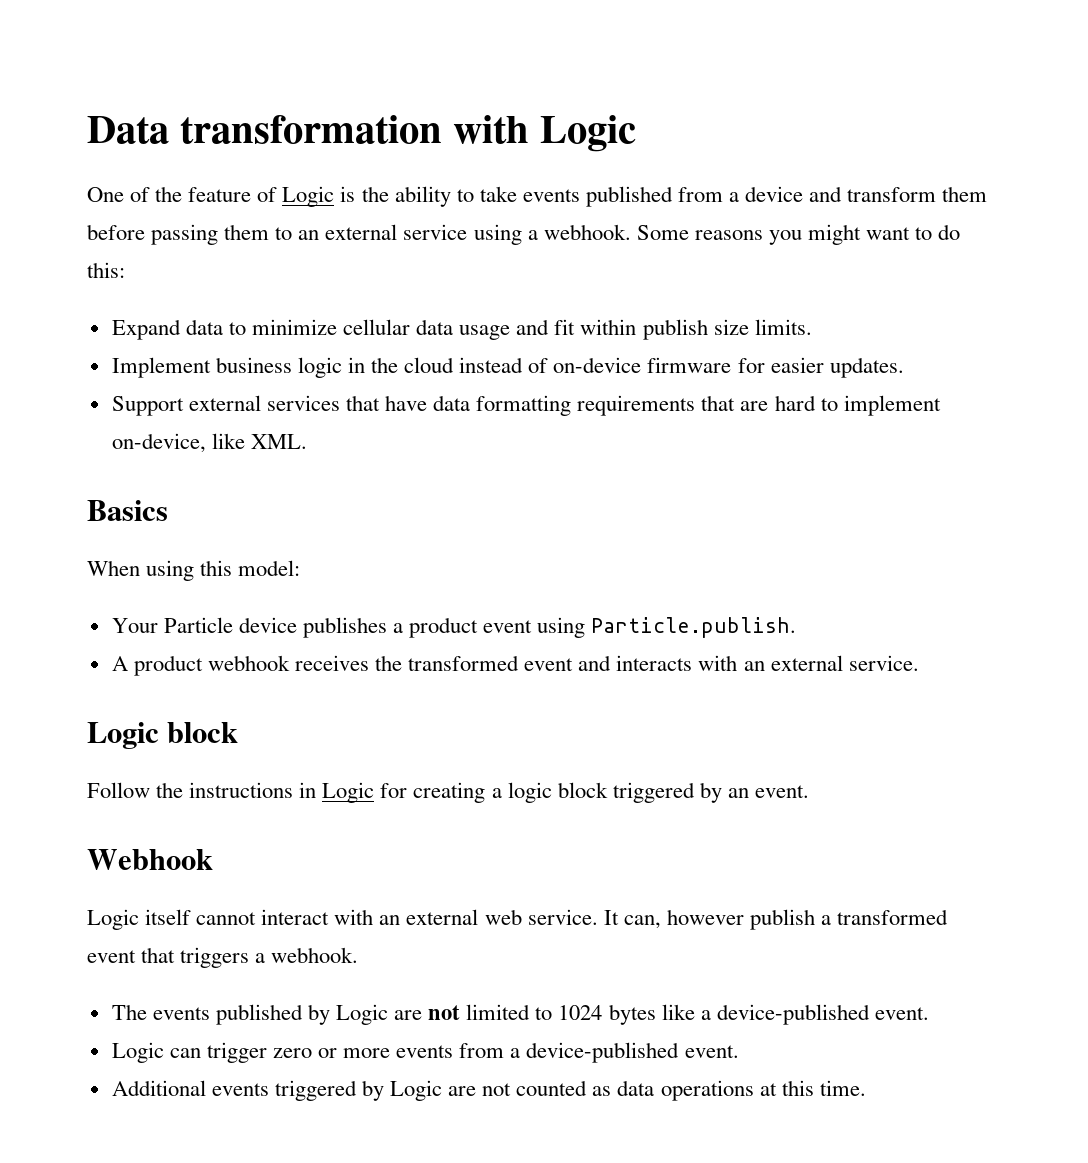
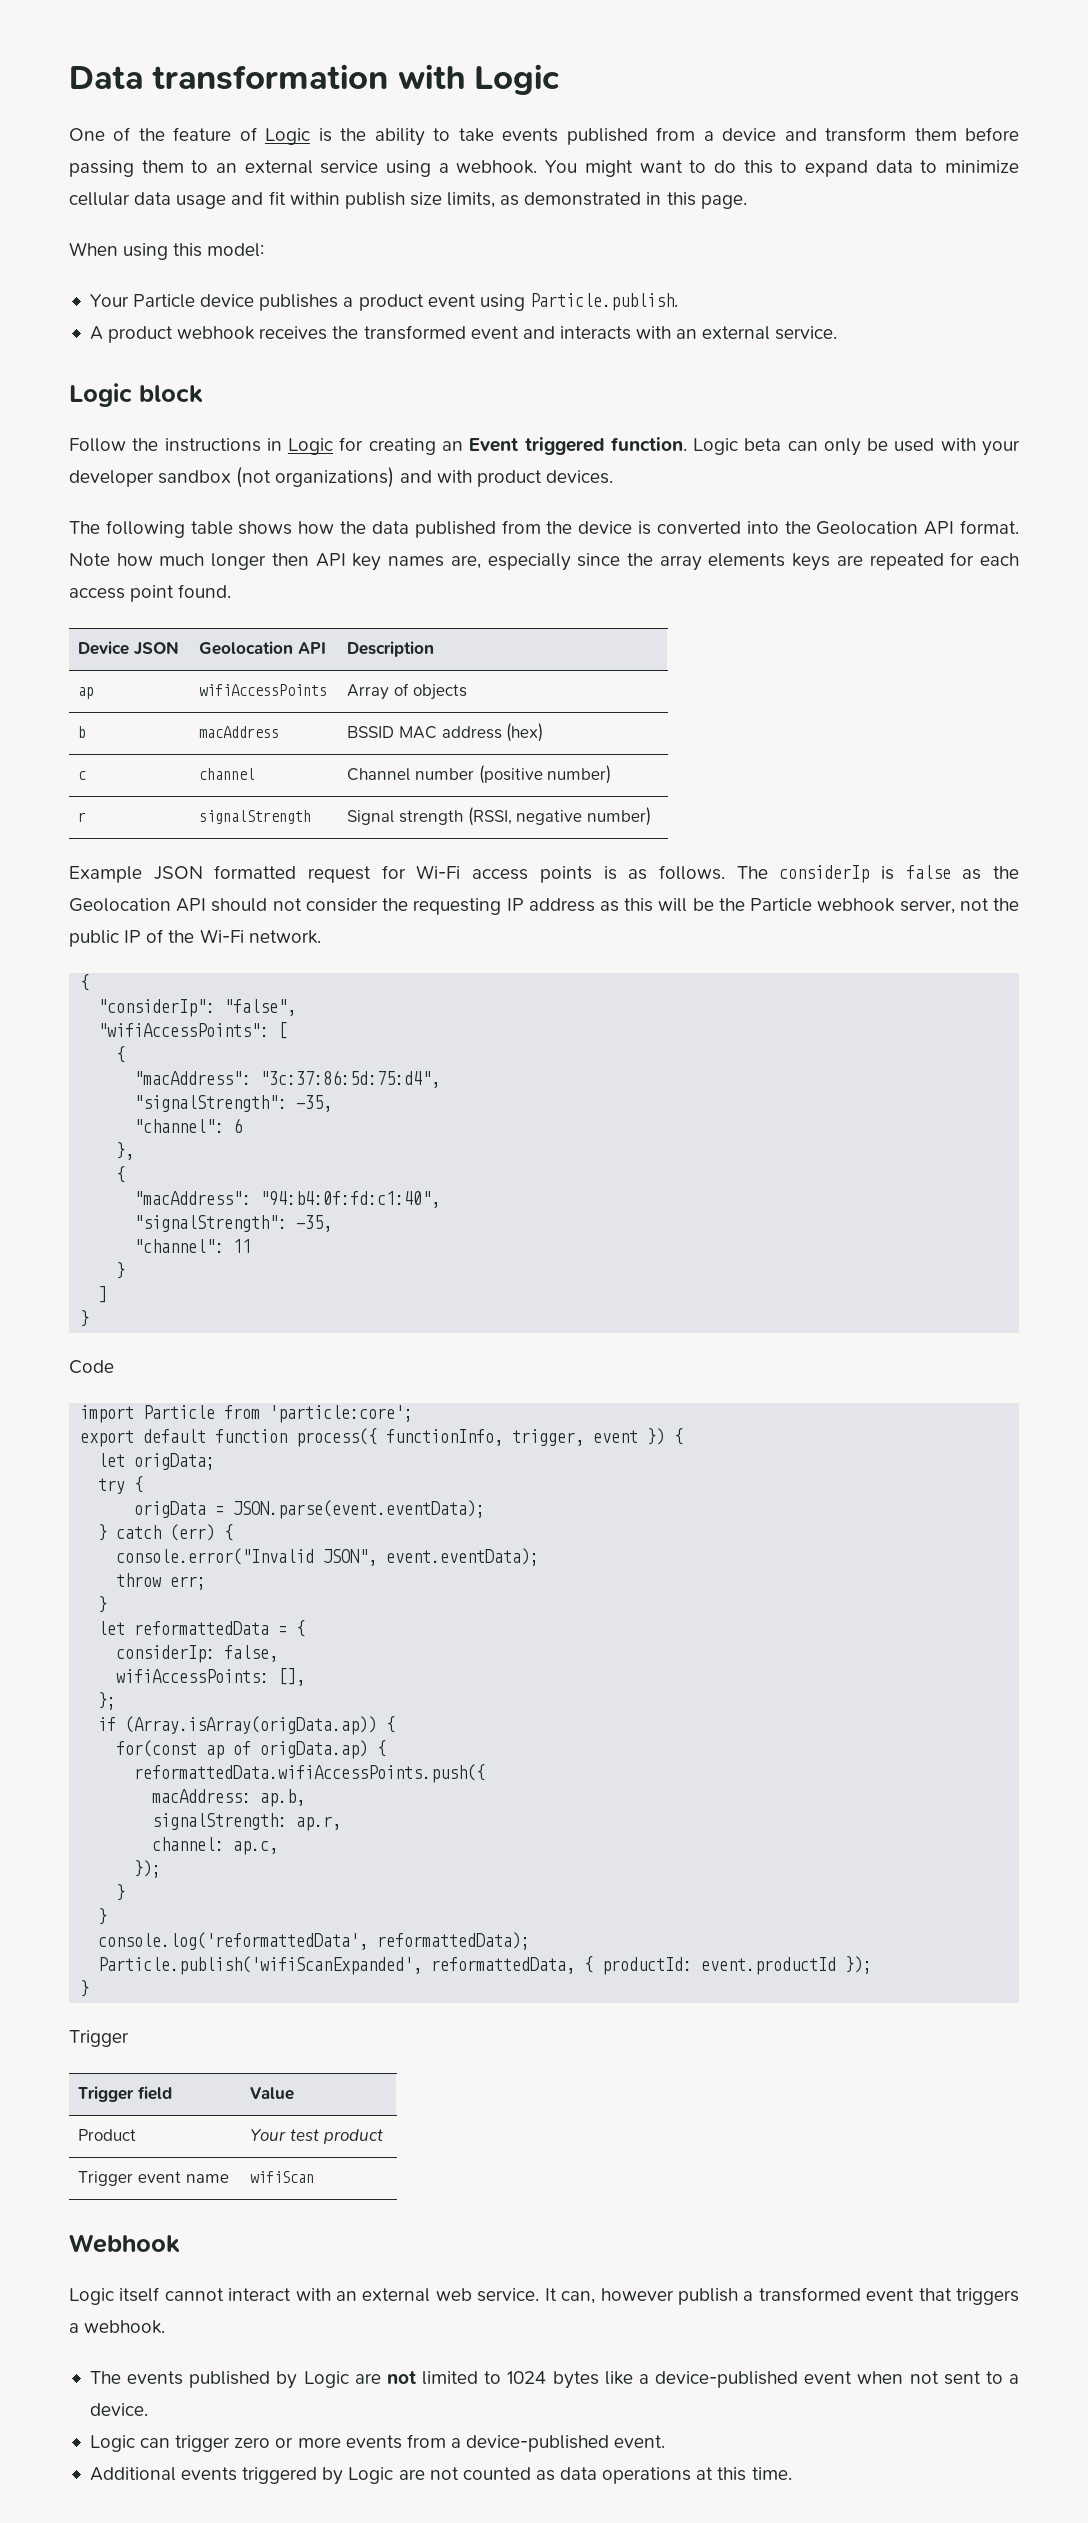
- Some reasons you might want to do this:
- Expand data to minimize cellular data usage and fit within publish size limits.
- Implement business logic in the cloud instead of on-device firmware for easier updates.
- Support external services that have data formatting requirements that are hard to implement on-device, like XML.
- Basics
+ You might want to do this to expand data to minimize cellular data usage and fit within publish size limits, as demonstrated in this page.
- Follow the instructions in Logic for creating a logic block triggered by an event.
+ Follow the instructions in Logic for creating an Event triggered function. Logic beta can only be used with your developer sandbox (not organizations) and with product devices.
+ The following table shows how the data published from the device is converted into the Geolocation API format. Note how much longer then API key names are, especially since the array elements keys are repeated for each access point found.
+ Device JSON | Geolocation API | Description
+ ap | wifiAccessPoints | Array of objects
+ b | macAddress | BSSID MAC address (hex)
+ c | channel | Channel number (positive number)
+ r | signalStrength | Signal strength (RSSI, negative number)
+ Example JSON formatted request for Wi-Fi access points is as follows. The considerIp is false as the Geolocation API should not consider the requesting IP address as this will be the Particle webhook server, not the public IP of the Wi-Fi network.
+ {
+ "considerIp": "false",
+ "wifiAccessPoints": [
+ {
+ "macAddress": "3c:37:86:5d:75:d4",
+ "signalStrength": -35,
+ "channel": 6
+ },
+ {
+ "macAddress": "94:b4:0f:fd:c1:40",
+ "signalStrength": -35,
+ "channel": 11
+ }
+ ]
+ }
+ Code
+ import Particle from 'particle:core';
+ export default function process({ functionInfo, trigger, event }) {
+ let origData;
+ try {
+ origData = JSON.parse(event.eventData);
+ } catch (err) {
+ console.error("Invalid JSON", event.eventData);
+ throw err;
+ }
+ let reformattedData = {
+ considerIp: false,
+ wifiAccessPoints: [],
+ };
+ if (Array.isArray(origData.ap)) {
+ for(const ap of origData.ap) {
+ reformattedData.wifiAccessPoints.push({
+ macAddress: ap.b,
+ signalStrength: ap.r,
+ channel: ap.c,
+ });
+ }
+ }
+ console.log('reformattedData', reformattedData);
+ Particle.publish('wifiScanExpanded', reformattedData, { productId: event.productId });
+ }
+ Trigger
+ Trigger field | Value
+ Product | Your test product
+ Trigger event name | wifiScan
- The events published by Logic are not limited to 1024 bytes like a device-published event.
+ The events published by Logic are not limited to 1024 bytes like a device-published event when not sent to a device.

